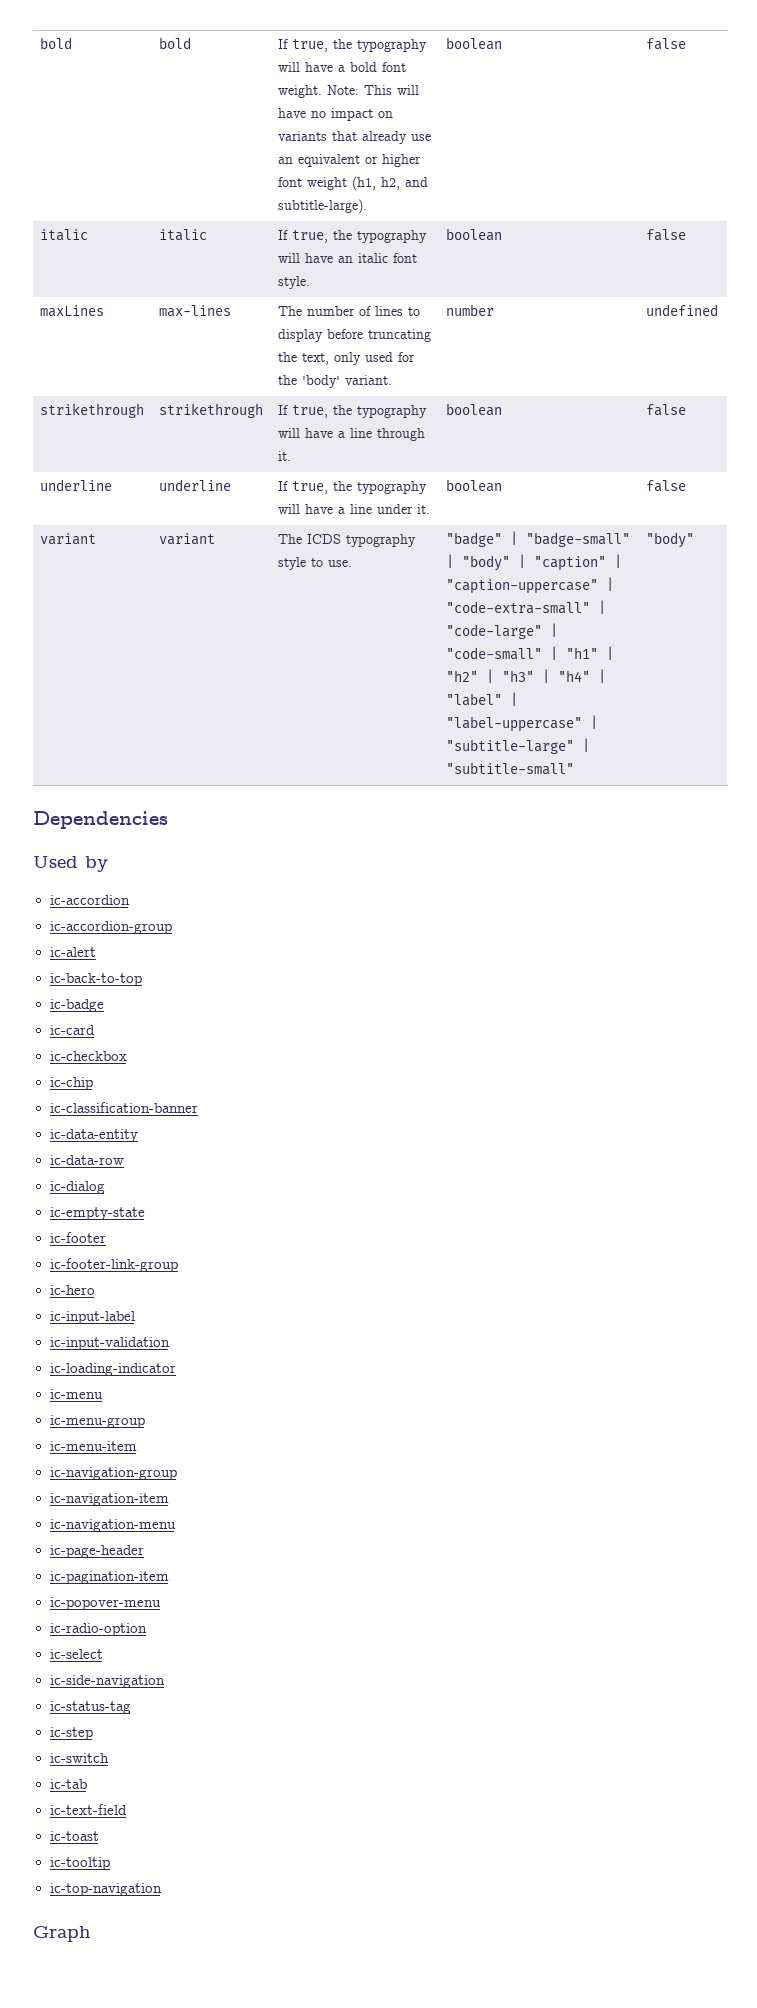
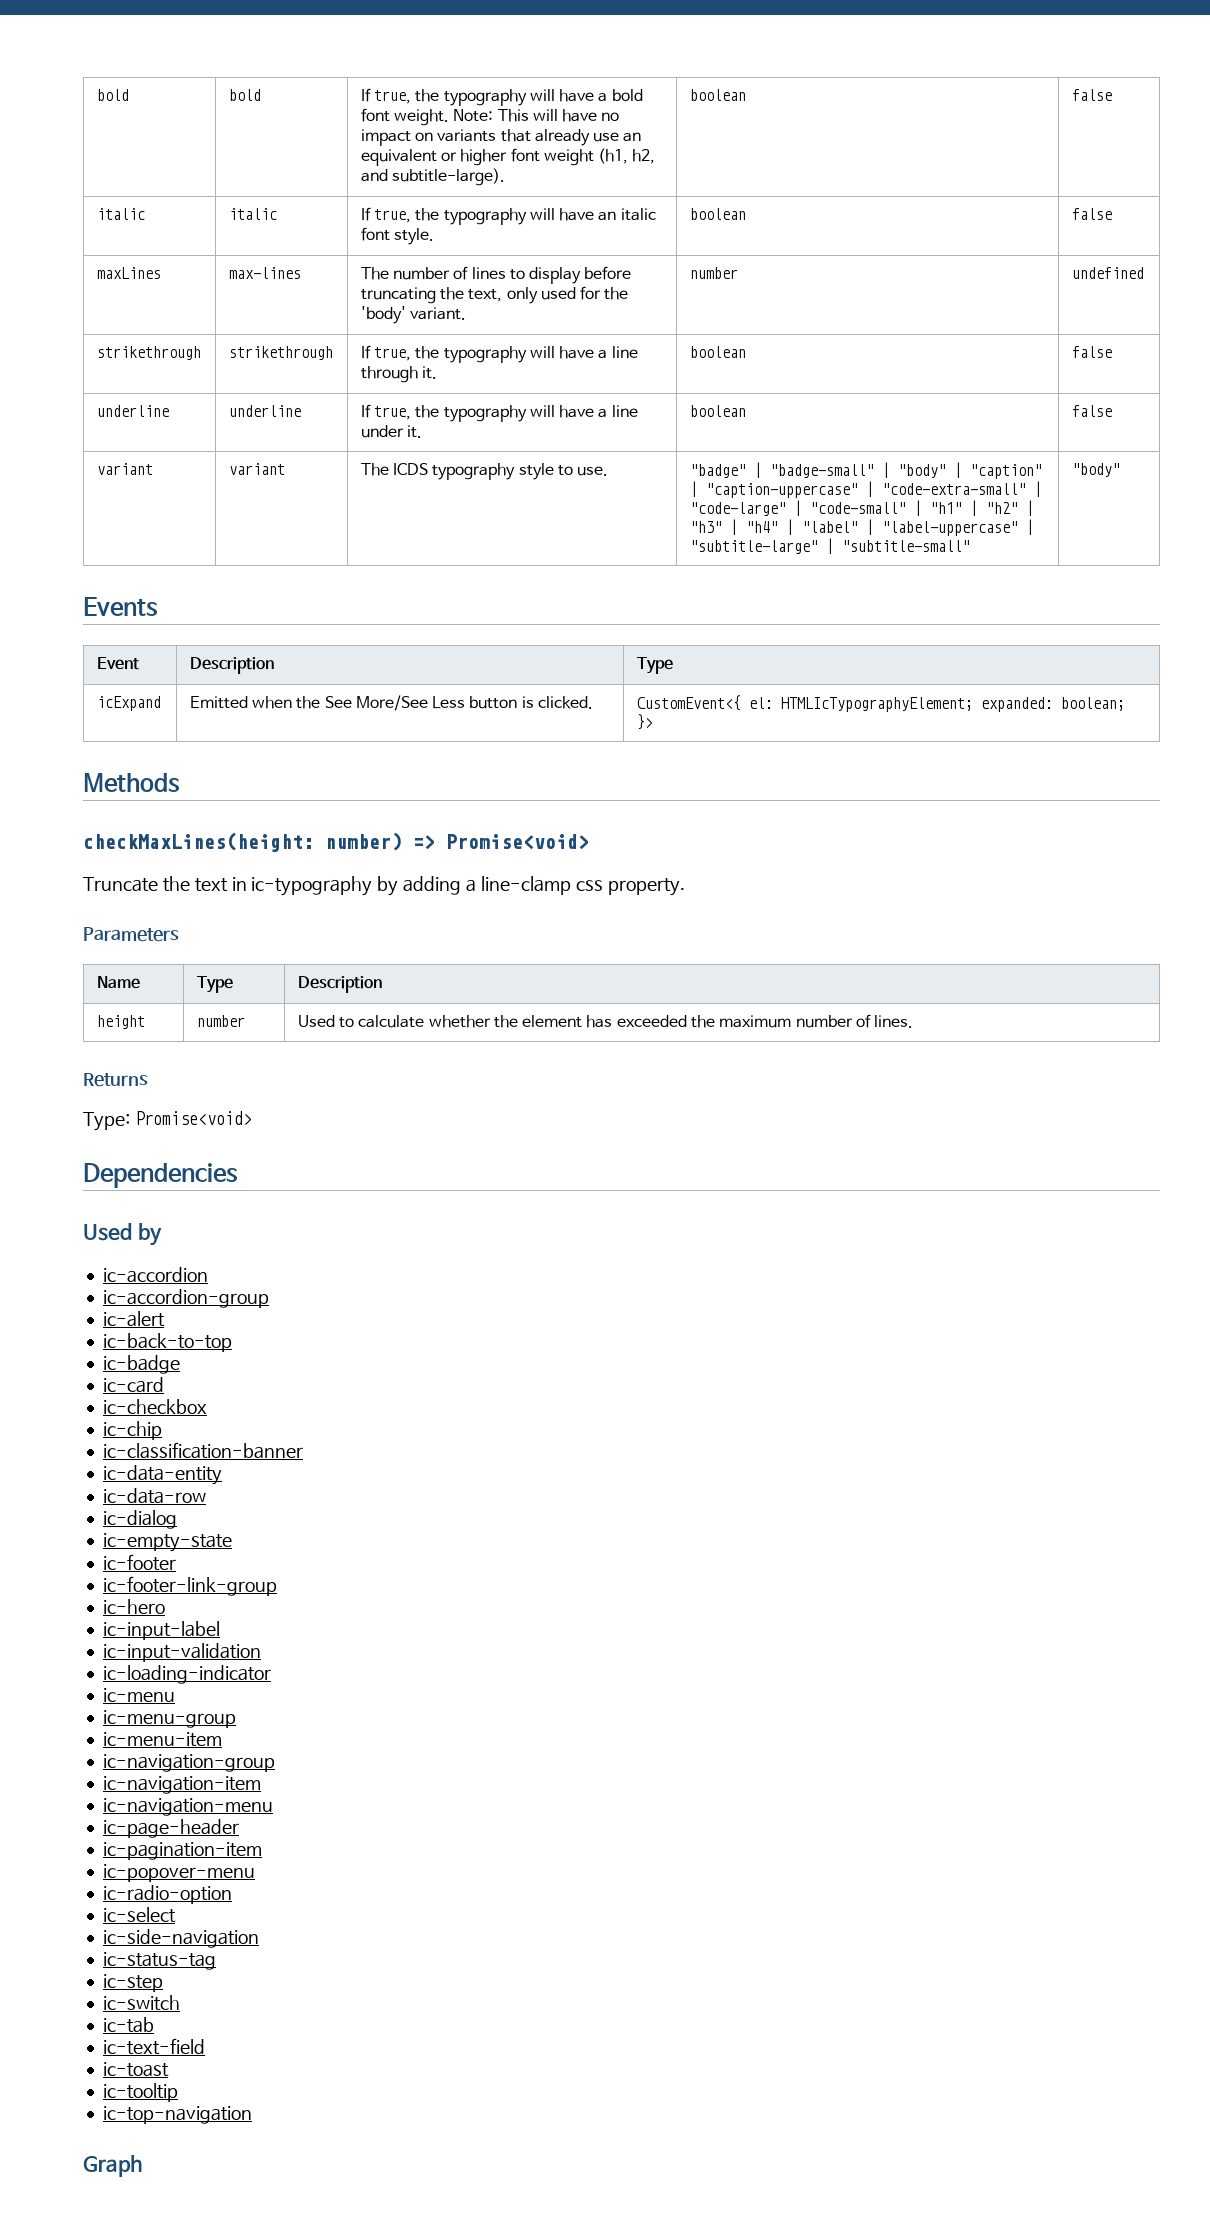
+ Events
+ Event | Description | Type
+ icExpand | Emitted when the See More/See Less button is clicked. | CustomEvent<{ el: HTMLIcTypographyElement; expanded: boolean; }>
+ Methods
+ checkMaxLines(height: number) => Promise<void>
+ Truncate the text in ic-typography by adding a line-clamp css property.
+ Parameters
+ Name | Type | Description
+ height | number | Used to calculate whether the element has exceeded the maximum number of lines.
+ Returns
+ Type: Promise<void>

